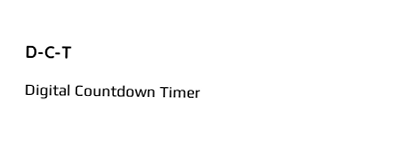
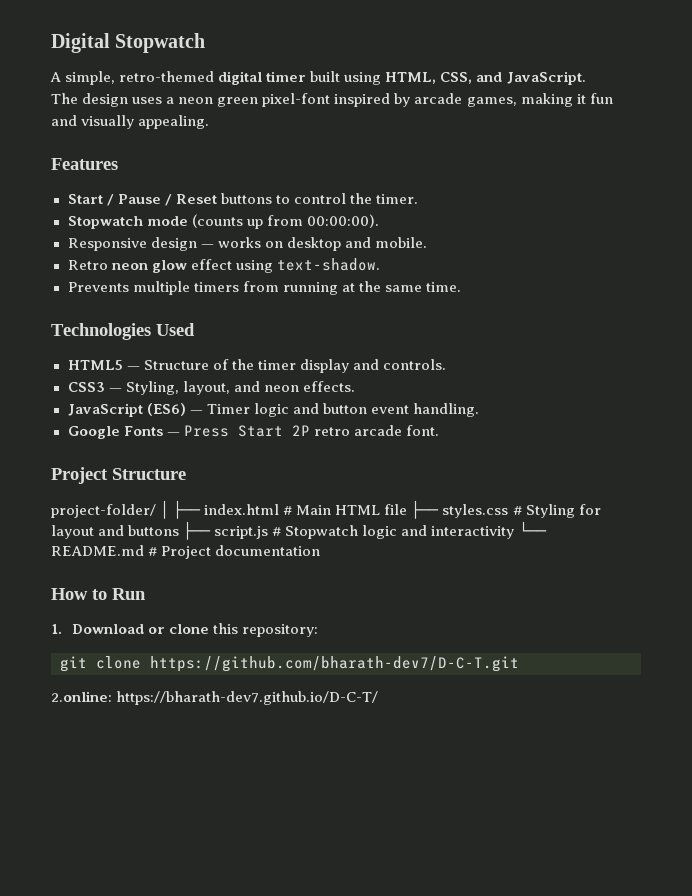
- D-C-T
- Digital Countdown Timer
+ Digital Stopwatch
+ A simple, retro-themed digital timer built using HTML, CSS, and JavaScript.
+ The design uses a neon green pixel-font inspired by arcade games, making it fun and visually appealing.
+ Features
+ Start / Pause / Reset buttons to control the timer.
+ Stopwatch mode (counts up from 00:00:00).
+ Responsive design — works on desktop and mobile.
+ Retro neon glow effect using text-shadow.
+ Prevents multiple timers from running at the same time.
+ Technologies Used
+ HTML5 — Structure of the timer display and controls.
+ CSS3 — Styling, layout, and neon effects.
+ JavaScript (ES6) — Timer logic and button event handling.
+ Google Fonts — Press Start 2P retro arcade font.
+ Project Structure
+ project-folder/ │ ├── index.html # Main HTML file ├── styles.css # Styling for layout and buttons ├── script.js # Stopwatch logic and interactivity └── README.md # Project documentation
+ How to Run
+ 1. Download or clone this repository:
+ git clone https://github.com/bharath-dev7/D-C-T.git
+ 2.online: https://bharath-dev7.github.io/D-C-T/

